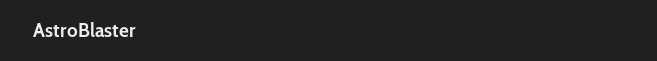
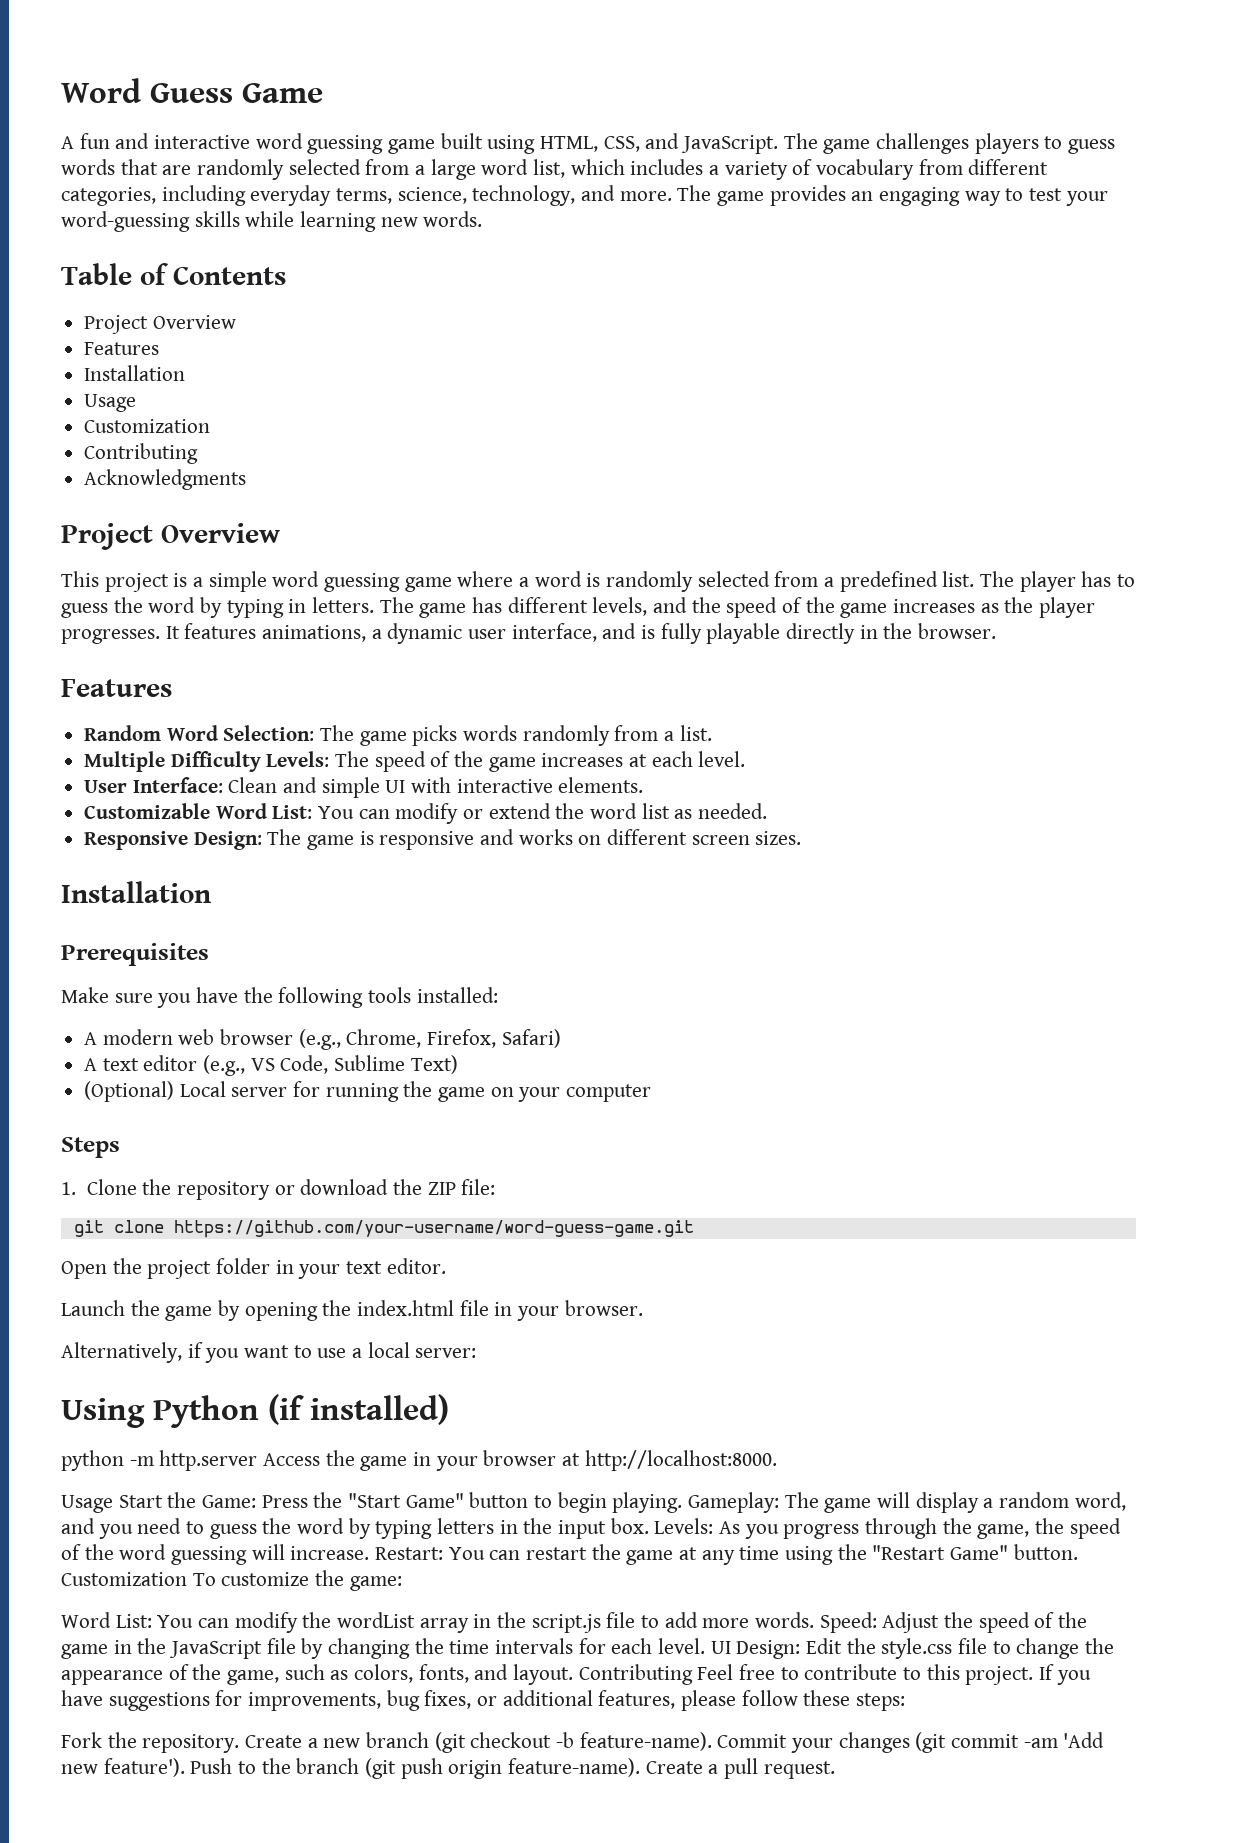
- AstroBlaster
+ Word Guess Game
+ A fun and interactive word guessing game built using HTML, CSS, and JavaScript. The game challenges players to guess words that are randomly selected from a large word list, which includes a variety of vocabulary from different categories, including everyday terms, science, technology, and more. The game provides an engaging way to test your word-guessing skills while learning new words.
+ Table of Contents
+ Project Overview
+ Features
+ Installation
+ Usage
+ Customization
+ Contributing
+ Acknowledgments
+ Project Overview
+ This project is a simple word guessing game where a word is randomly selected from a predefined list. The player has to guess the word by typing in letters. The game has different levels, and the speed of the game increases as the player progresses. It features animations, a dynamic user interface, and is fully playable directly in the browser.
+ Features
+ Random Word Selection: The game picks words randomly from a list.
+ Multiple Difficulty Levels: The speed of the game increases at each level.
+ User Interface: Clean and simple UI with interactive elements.
+ Customizable Word List: You can modify or extend the word list as needed.
+ Responsive Design: The game is responsive and works on different screen sizes.
+ Installation
+ Prerequisites
+ Make sure you have the following tools installed:
+ A modern web browser (e.g., Chrome, Firefox, Safari)
+ A text editor (e.g., VS Code, Sublime Text)
+ (Optional) Local server for running the game on your computer
+ Steps
+ 1. Clone the repository or download the ZIP file:
+ git clone https://github.com/your-username/word-guess-game.git
+ Open the project folder in your text editor.
+ Launch the game by opening the index.html file in your browser.
+ Alternatively, if you want to use a local server:
+ Using Python (if installed)
+ python -m http.server Access the game in your browser at http://localhost:8000.
+ Usage Start the Game: Press the "Start Game" button to begin playing. Gameplay: The game will display a random word, and you need to guess the word by typing letters in the input box. Levels: As you progress through the game, the speed of the word guessing will increase. Restart: You can restart the game at any time using the "Restart Game" button. Customization To customize the game:
+ Word List: You can modify the wordList array in the script.js file to add more words. Speed: Adjust the speed of the game in the JavaScript file by changing the time intervals for each level. UI Design: Edit the style.css file to change the appearance of the game, such as colors, fonts, and layout. Contributing Feel free to contribute to this project. If you have suggestions for improvements, bug fixes, or additional features, please follow these steps:
+ Fork the repository. Create a new branch (git checkout -b feature-name). Commit your changes (git commit -am 'Add new feature'). Push to the branch (git push origin feature-name). Create a pull request.

